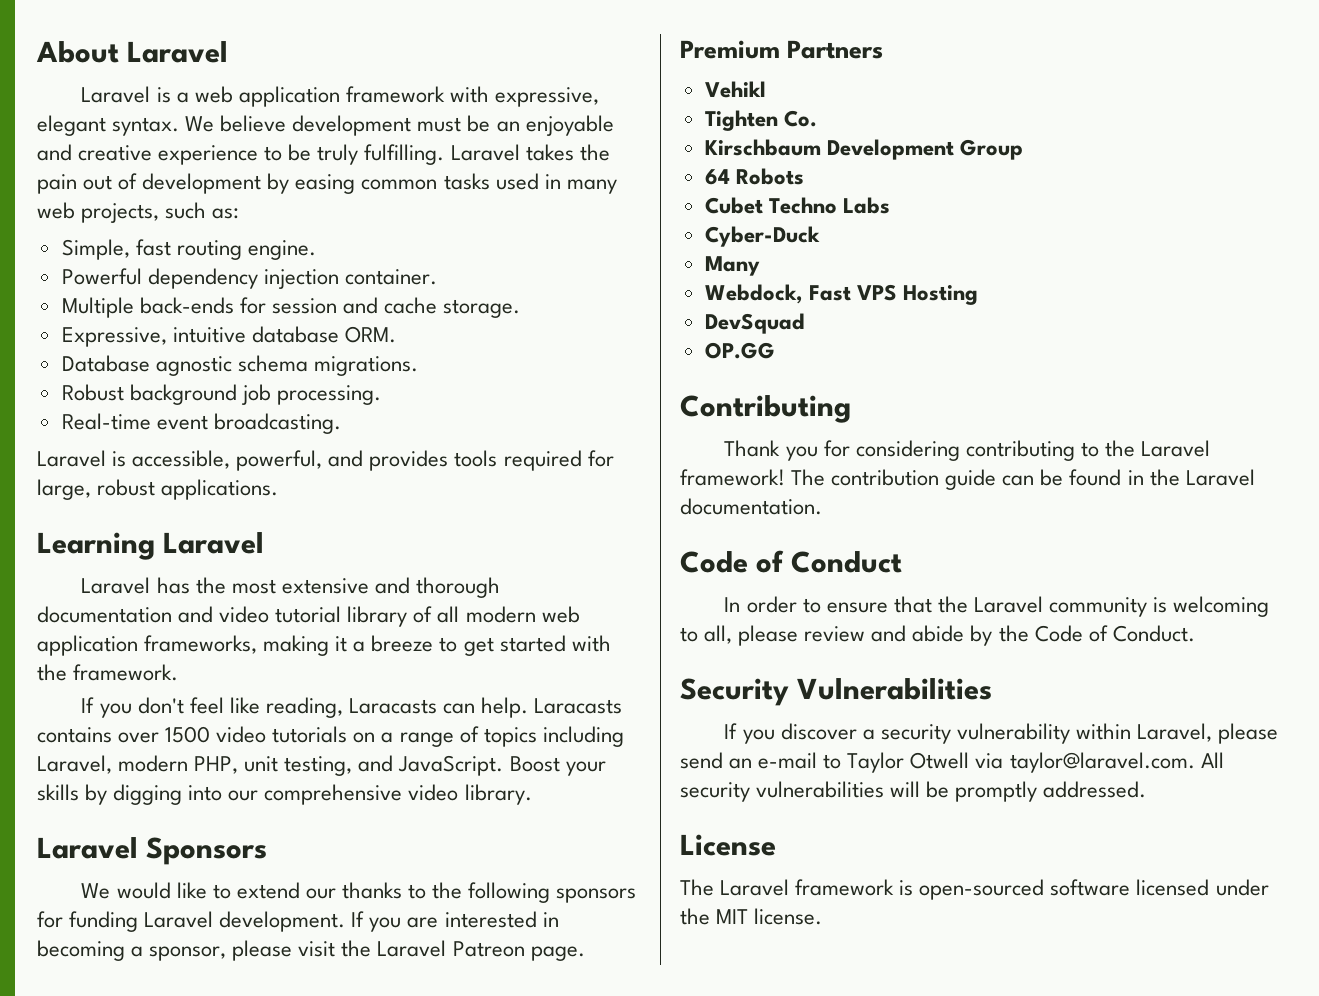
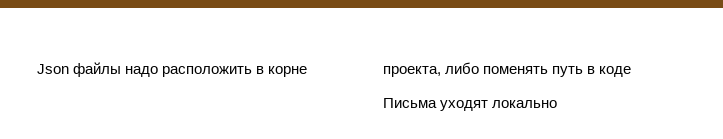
- About Laravel
- Laravel is a web application framework with expressive, elegant syntax. We believe development must be an enjoyable and creative experience to be truly fulfilling. Laravel takes the pain out of development by easing common tasks used in many web projects, such as:
- Simple, fast routing engine.
- Powerful dependency injection container.
- Multiple back-ends for session and cache storage.
- Expressive, intuitive database ORM.
- Database agnostic schema migrations.
- Robust background job processing.
- Real-time event broadcasting.
- Laravel is accessible, powerful, and provides tools required for large, robust applications.
- Learning Laravel
- Laravel has the most extensive and thorough documentation and video tutorial library of all modern web application frameworks, making it a breeze to get started with the framework.
- If you don't feel like reading, Laracasts can help. Laracasts contains over 1500 video tutorials on a range of topics including Laravel, modern PHP, unit testing, and JavaScript. Boost your skills by digging into our comprehensive video library.
- Laravel Sponsors
- We would like to extend our thanks to the following sponsors for funding Laravel development. If you are interested in becoming a sponsor, please visit the Laravel Patreon page.
- Premium Partners
- Vehikl
- Tighten Co.
- Kirschbaum Development Group
- 64 Robots
- Cubet Techno Labs
- Cyber-Duck
- Many
- Webdock, Fast VPS Hosting
- DevSquad
- OP.GG
- Contributing
- Thank you for considering contributing to the Laravel framework! The contribution guide can be found in the Laravel documentation.
- Code of Conduct
- In order to ensure that the Laravel community is welcoming to all, please review and abide by the Code of Conduct.
- Security Vulnerabilities
- If you discover a security vulnerability within Laravel, please send an e-mail to Taylor Otwell via taylor@laravel.com. All security vulnerabilities will be promptly addressed.
- License
- The Laravel framework is open-sourced software licensed under the MIT license.
+ Json файлы надо расположить в корне проекта, либо поменять путь в коде
+ Письма уходят локально

